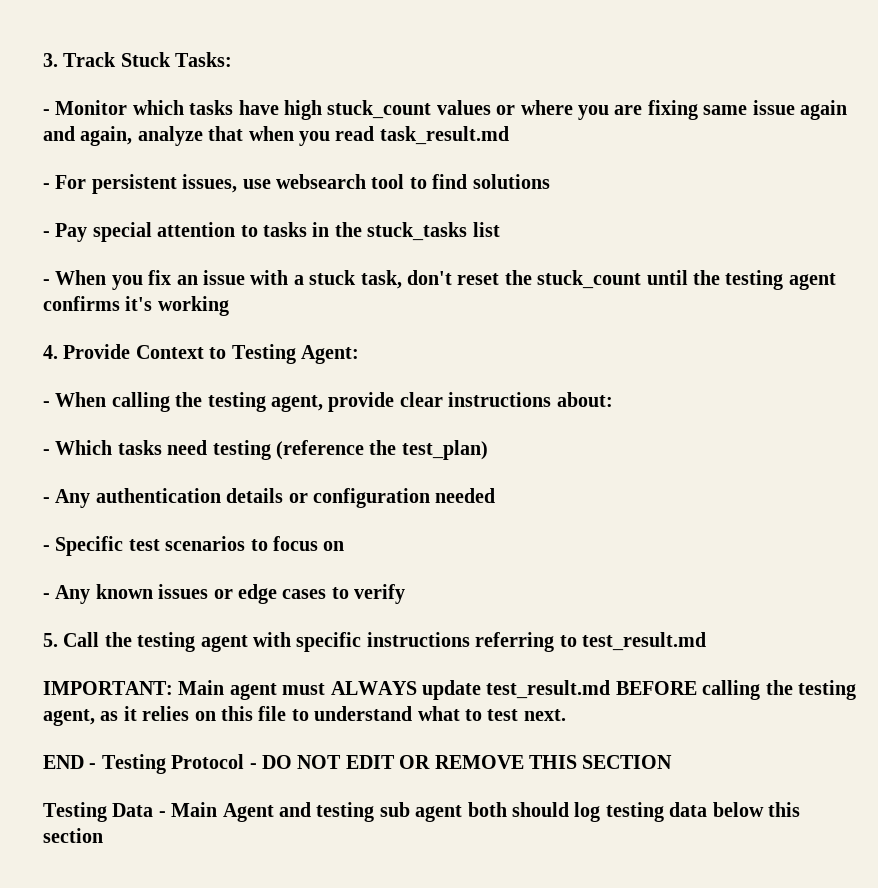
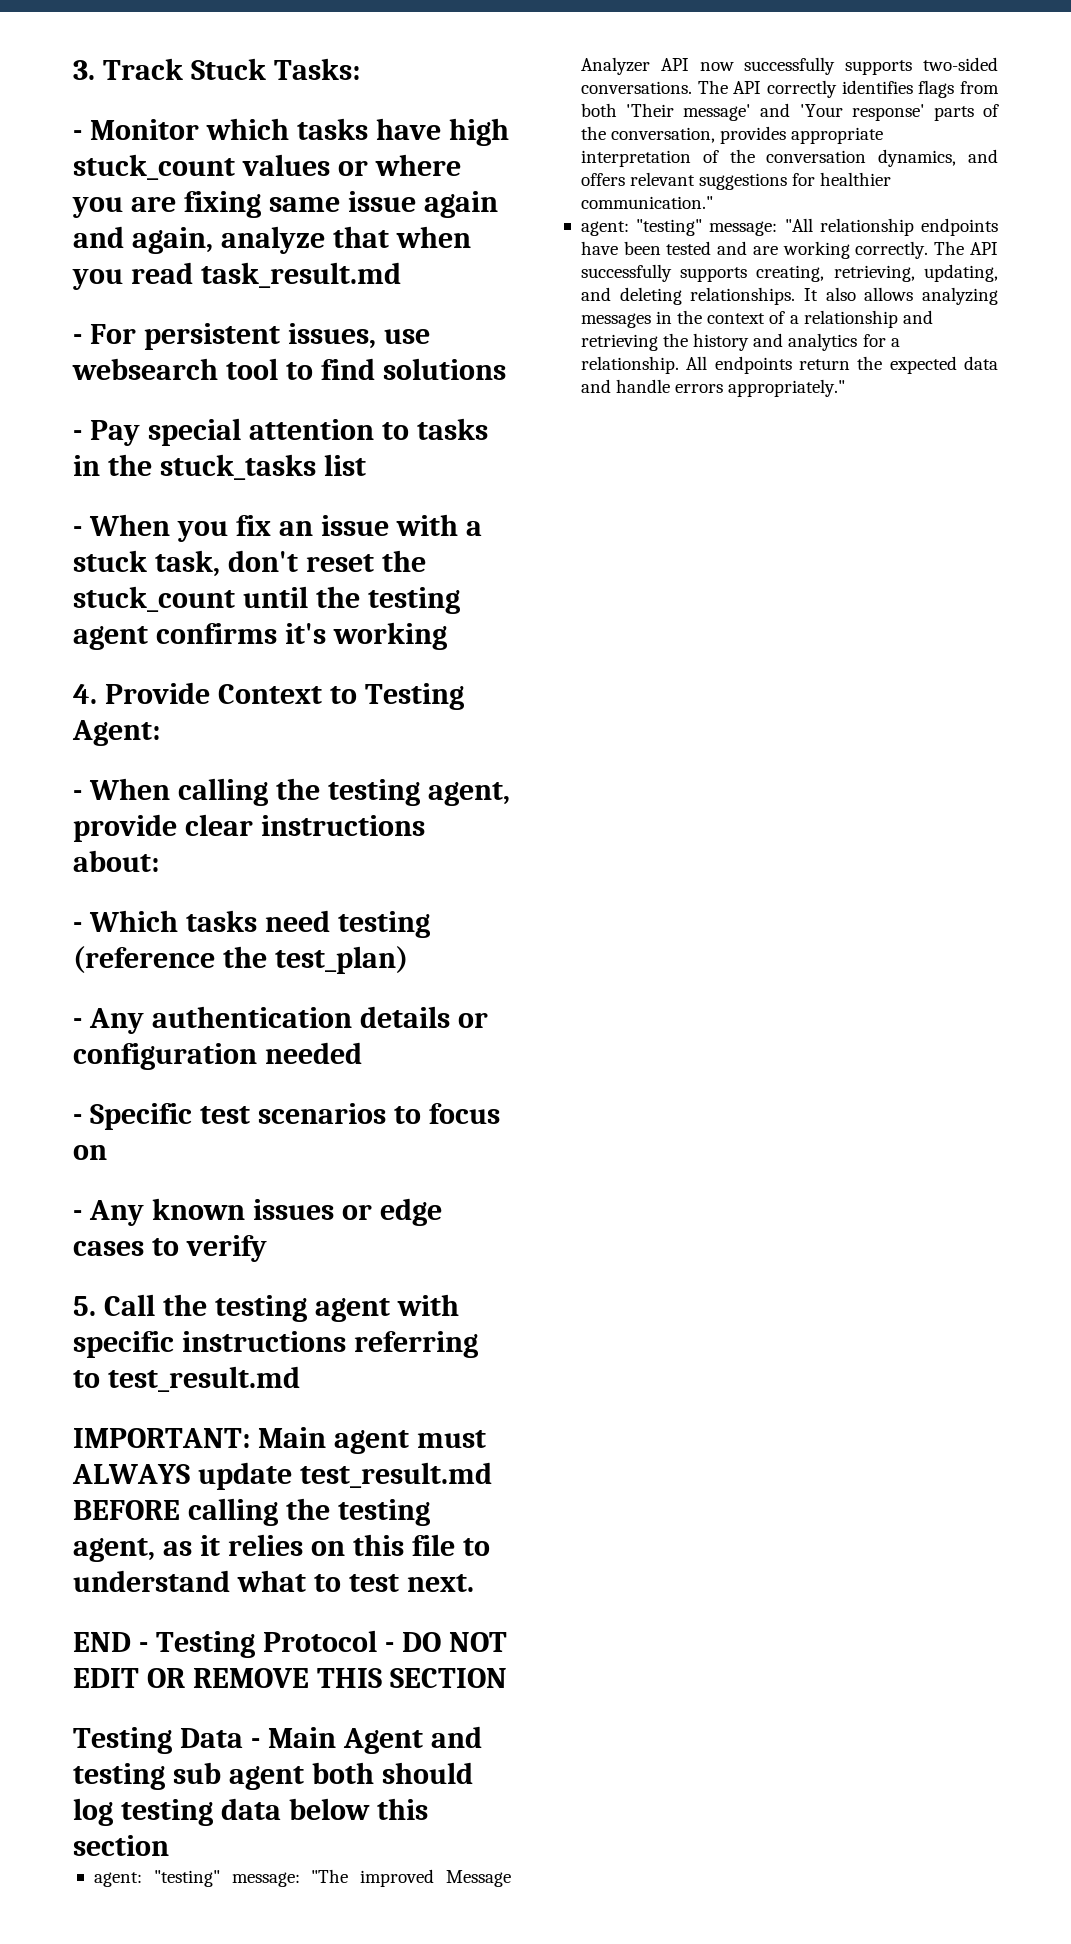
+ agent: "testing" message: "The improved Message Analyzer API now successfully supports two-sided conversations. The API correctly identifies flags from both 'Their message' and 'Your response' parts of the conversation, provides appropriate interpretation of the conversation dynamics, and offers relevant suggestions for healthier communication."
+ agent: "testing" message: "All relationship endpoints have been tested and are working correctly. The API successfully supports creating, retrieving, updating, and deleting relationships. It also allows analyzing messages in the context of a relationship and retrieving the history and analytics for a relationship. All endpoints return the expected data and handle errors appropriately."

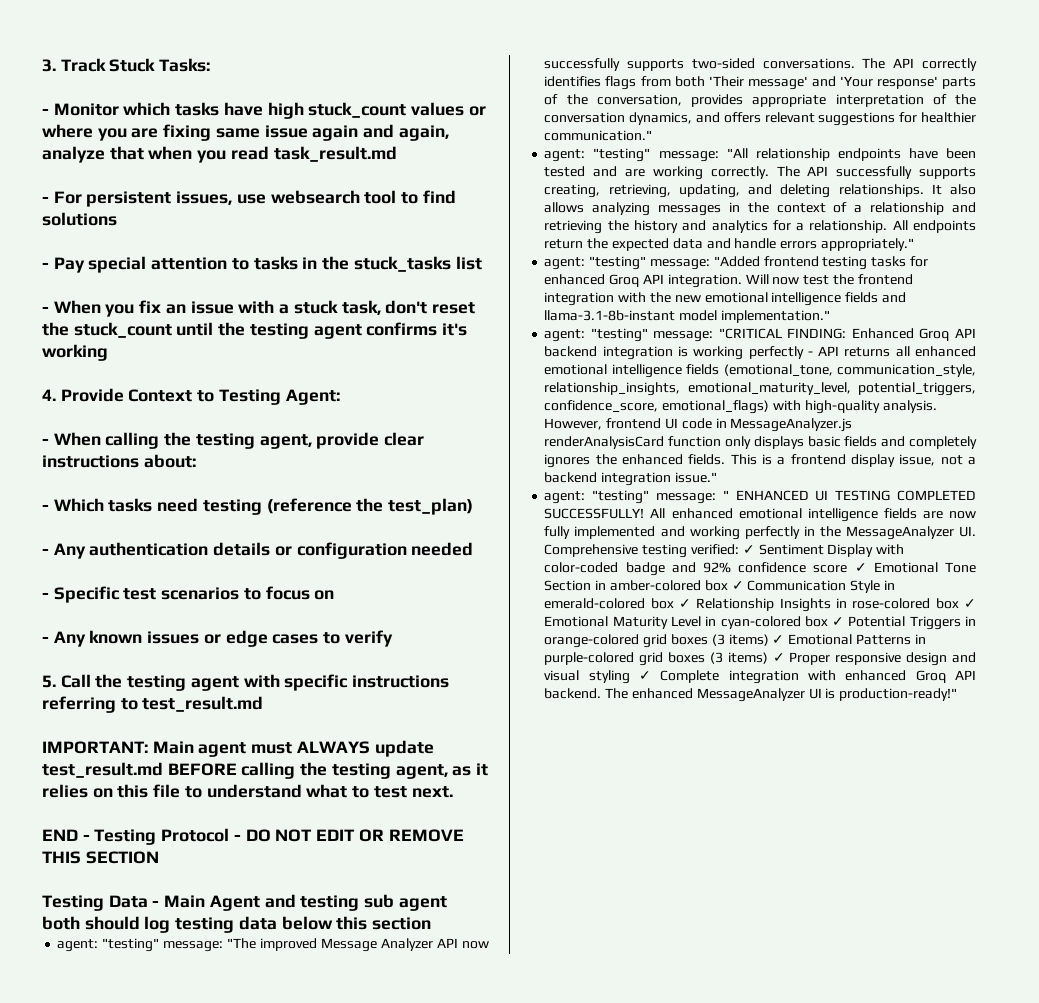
+ agent: "testing" message: "Added frontend testing tasks for enhanced Groq API integration. Will now test the frontend integration with the new emotional intelligence fields and llama-3.1-8b-instant model implementation."
+ agent: "testing" message: "CRITICAL FINDING: Enhanced Groq API backend integration is working perfectly - API returns all enhanced emotional intelligence fields (emotional_tone, communication_style, relationship_insights, emotional_maturity_level, potential_triggers, confidence_score, emotional_flags) with high-quality analysis. However, frontend UI code in MessageAnalyzer.js renderAnalysisCard function only displays basic fields and completely ignores the enhanced fields. This is a frontend display issue, not a backend integration issue."
+ agent: "testing" message: " ENHANCED UI TESTING COMPLETED SUCCESSFULLY! All enhanced emotional intelligence fields are now fully implemented and working perfectly in the MessageAnalyzer UI. Comprehensive testing verified: ✓ Sentiment Display with color-coded badge and 92% confidence score ✓ Emotional Tone Section in amber-colored box ✓ Communication Style in emerald-colored box ✓ Relationship Insights in rose-colored box ✓ Emotional Maturity Level in cyan-colored box ✓ Potential Triggers in orange-colored grid boxes (3 items) ✓ Emotional Patterns in purple-colored grid boxes (3 items) ✓ Proper responsive design and visual styling ✓ Complete integration with enhanced Groq API backend. The enhanced MessageAnalyzer UI is production-ready!"

